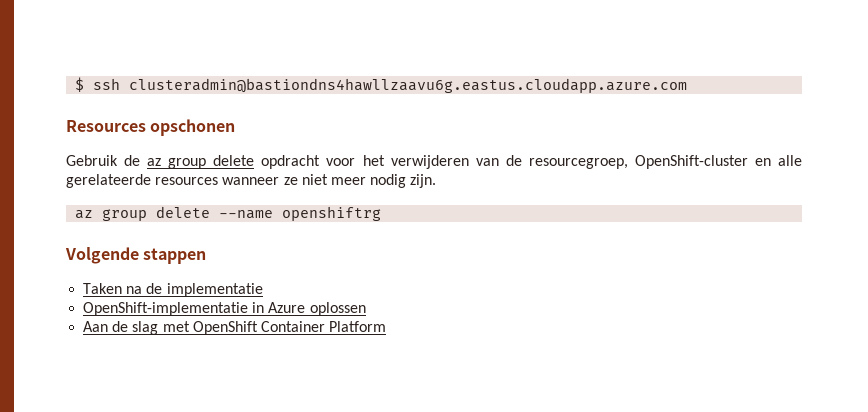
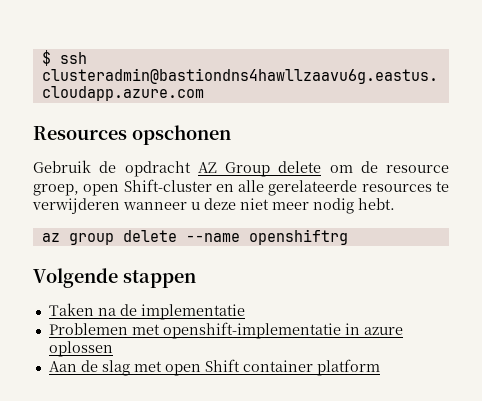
- Gebruik de az group delete opdracht voor het verwijderen van de resourcegroep, OpenShift-cluster en alle gerelateerde resources wanneer ze niet meer nodig zijn.
+ Gebruik de opdracht AZ Group delete om de resource groep, open Shift-cluster en alle gerelateerde resources te verwijderen wanneer u deze niet meer nodig hebt.
- OpenShift-implementatie in Azure oplossen
+ Problemen met openshift-implementatie in azure oplossen
- Aan de slag met OpenShift Container Platform
+ Aan de slag met open Shift container platform

